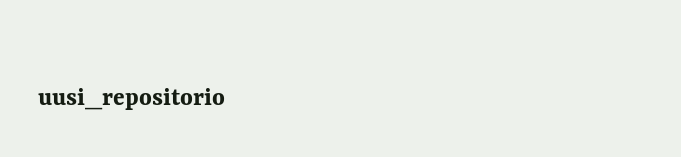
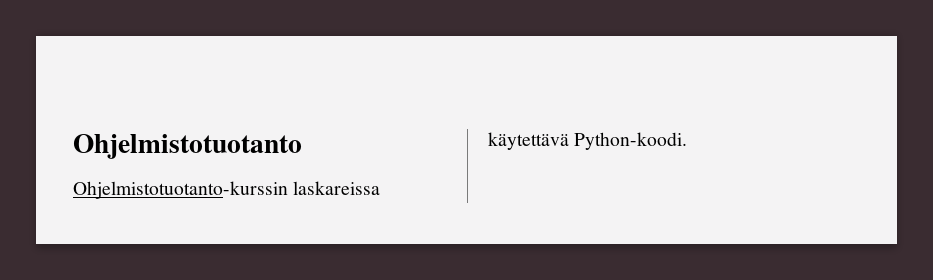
- uusi_repositorio
+ Ohjelmistotuotanto
+ Ohjelmistotuotanto-kurssin laskareissa käytettävä Python-koodi.

